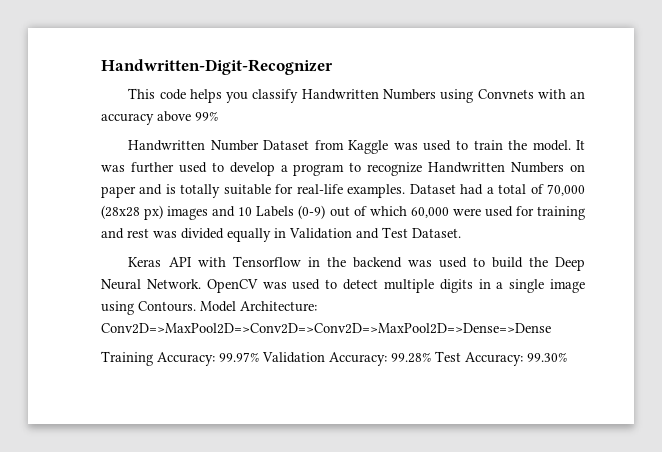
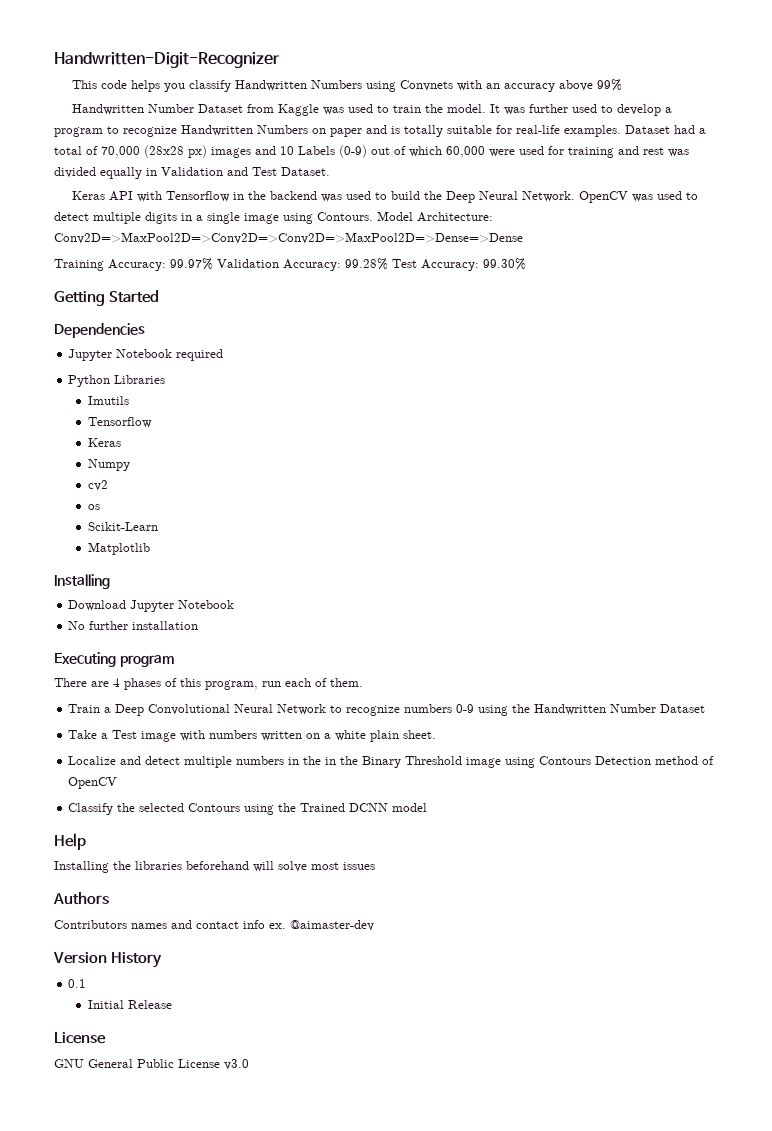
+ Getting Started
+ Dependencies
+ Jupyter Notebook required
+ Python Libraries
+ Imutils
+ Tensorflow
+ Keras
+ Numpy
+ cv2
+ os
+ Scikit-Learn
+ Matplotlib
+ Installing
+ Download Jupyter Notebook
+ No further installation
+ Executing program
+ There are 4 phases of this program, run each of them.
+ Train a Deep Convolutional Neural Network to recognize numbers 0-9 using the Handwritten Number Dataset
+ Take a Test image with numbers written on a white plain sheet.
+ Localize and detect multiple numbers in the in the Binary Threshold image using Contours Detection method of OpenCV
+ Classify the selected Contours using the Trained DCNN model
+ Help
+ Installing the libraries beforehand will solve most issues
+ Authors
+ Contributors names and contact info ex. @aimaster-dev
+ Version History
+ 0.1
+ Initial Release
+ License
+ GNU General Public License v3.0

